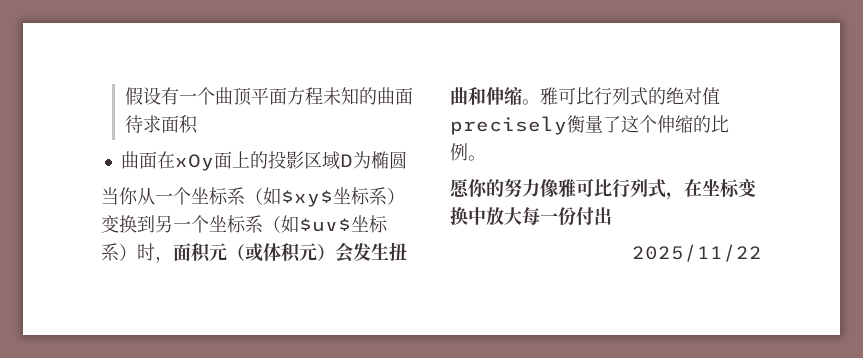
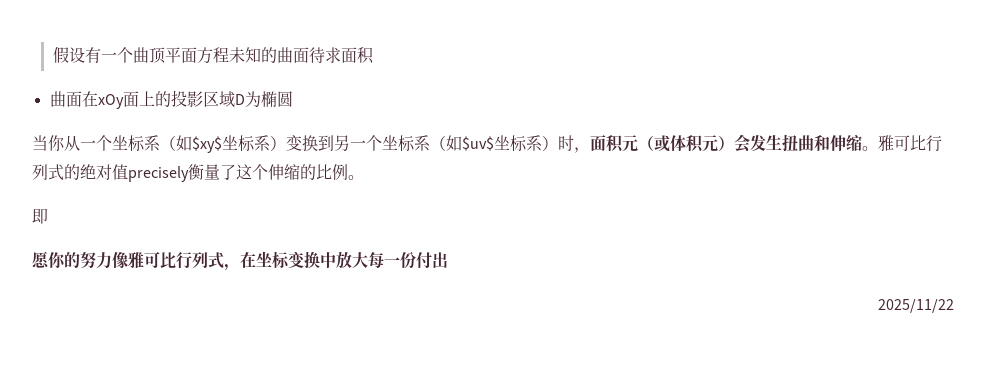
+ 即

